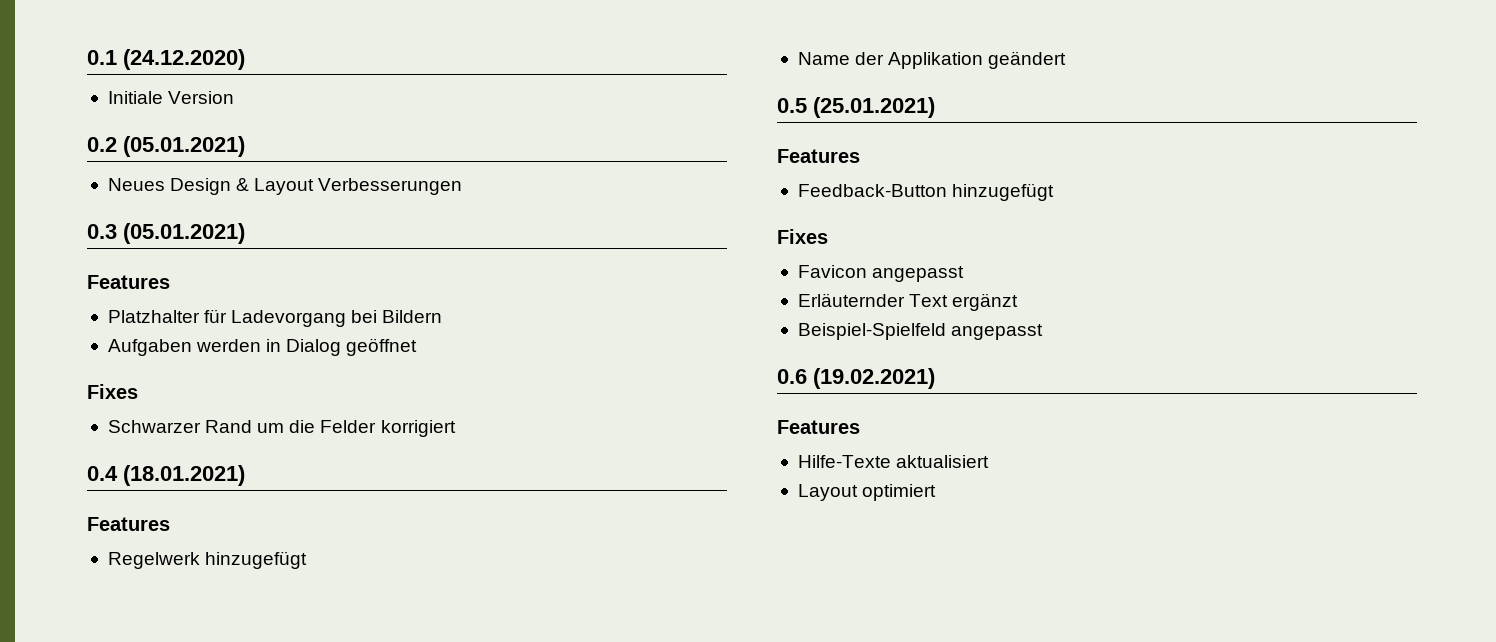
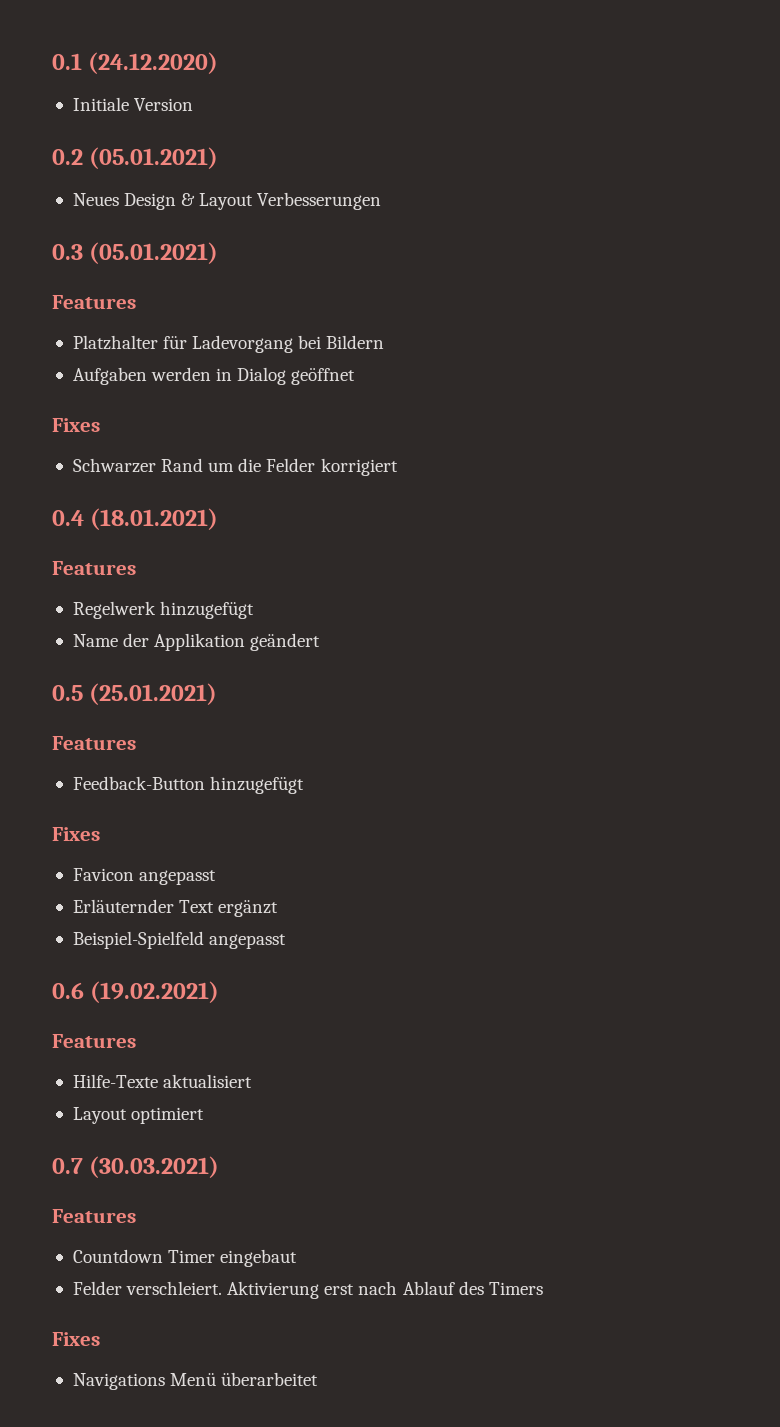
+ 0.7 (30.03.2021)
+ Features
+ Countdown Timer eingebaut
+ Felder verschleiert. Aktivierung erst nach Ablauf des Timers
+ Fixes
+ Navigations Menü überarbeitet

